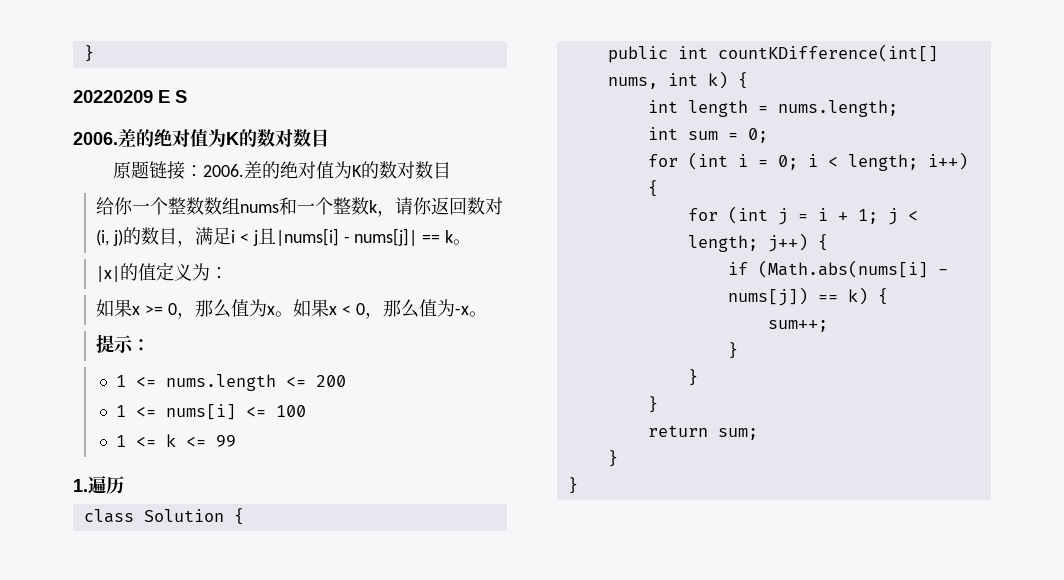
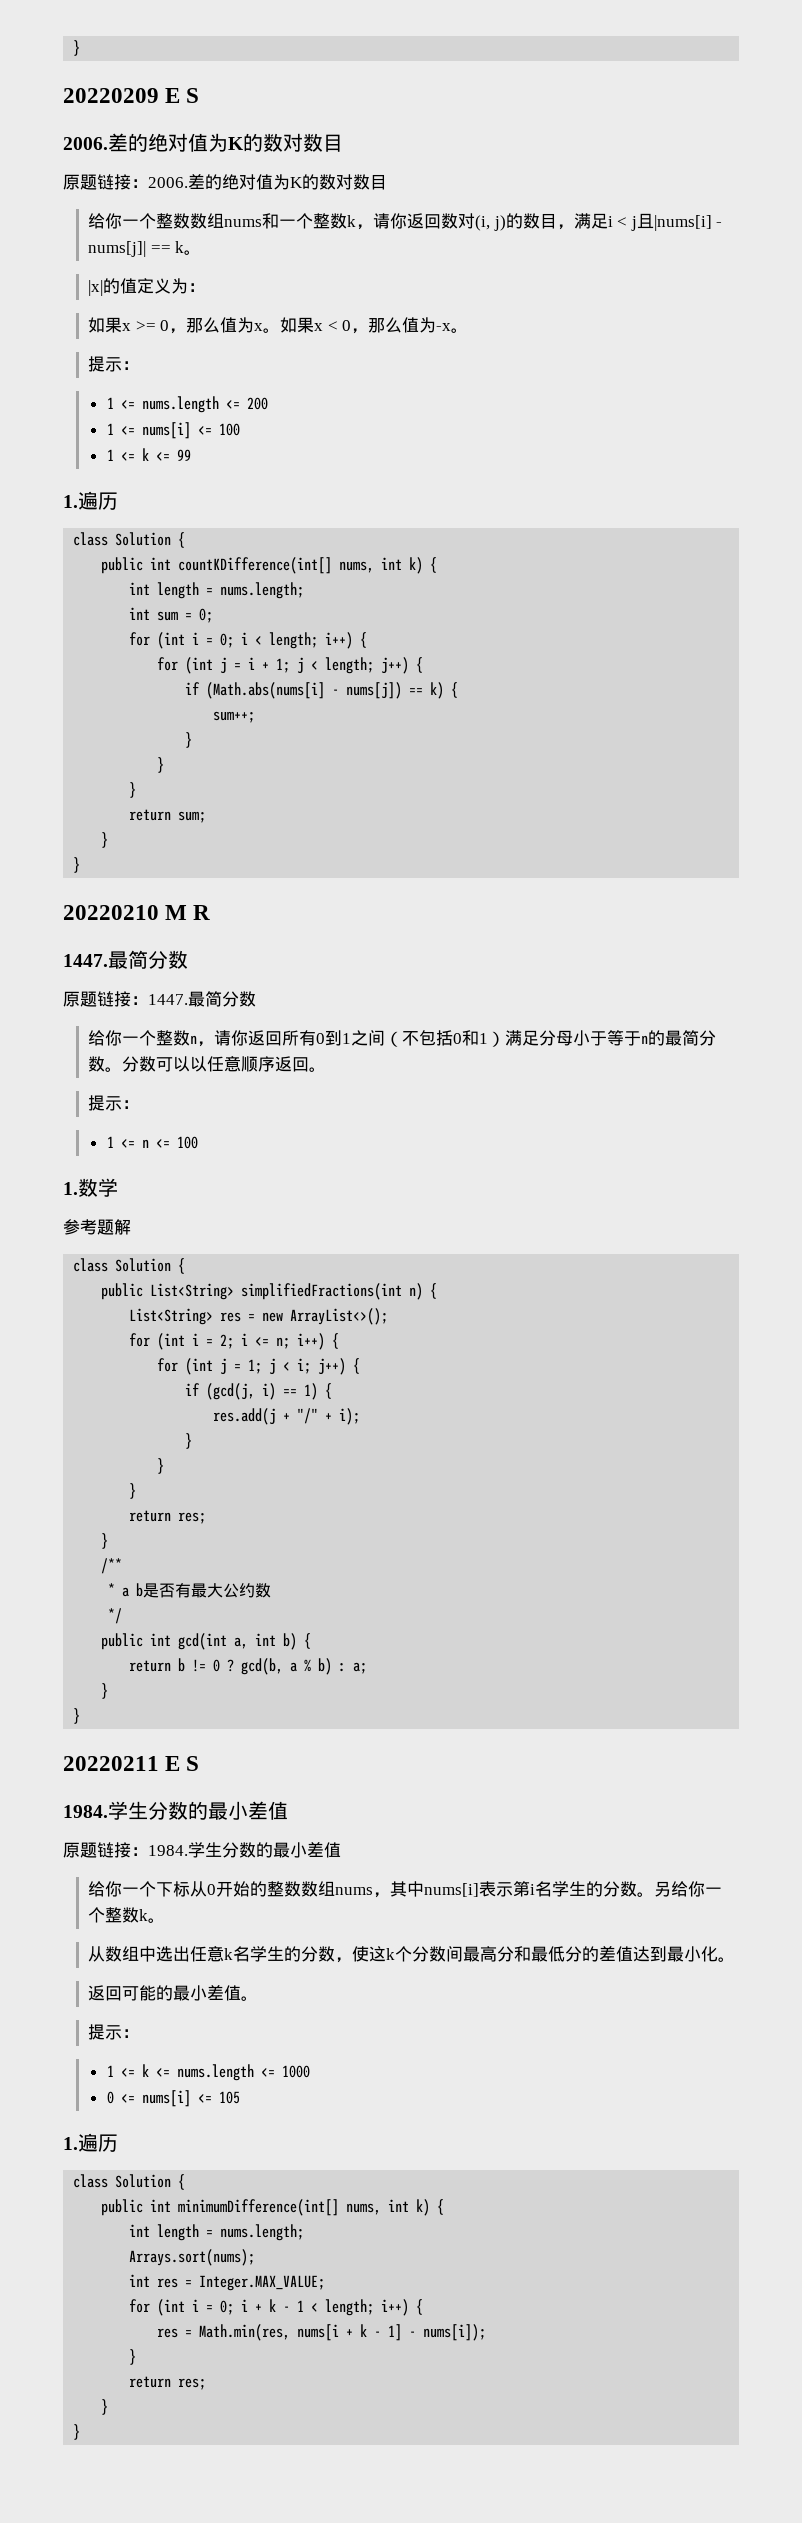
+ 20220210 M R
+ 1447.最简分数
+ 原题链接：1447.最简分数
+ 给你一个整数n，请你返回所有0到1之间（不包括0和1）满足分母小于等于n的最简分数。分数可以以任意顺序返回。
+ 提示：
+ 1 <= n <= 100
+ 1.数学
+ 参考题解
+ class Solution {
+ public List<String> simplifiedFractions(int n) {
+ List<String> res = new ArrayList<>();
+ for (int i = 2; i <= n; i++) {
+ for (int j = 1; j < i; j++) {
+ if (gcd(j, i) == 1) {
+ res.add(j + "/" + i);
+ }
+ }
+ }
+ return res;
+ }
+ /**
+ * a b是否有最大公约数
+ */
+ public int gcd(int a, int b) {
+ return b != 0 ? gcd(b, a % b) : a;
+ }
+ }
+ 20220211 E S
+ 1984.学生分数的最小差值
+ 原题链接：1984.学生分数的最小差值
+ 给你一个下标从0开始的整数数组nums，其中nums[i]表示第i名学生的分数。另给你一个整数k。
+ 从数组中选出任意k名学生的分数，使这k个分数间最高分和最低分的差值达到最小化。
+ 返回可能的最小差值。
+ 提示：
+ 1 <= k <= nums.length <= 1000
+ 0 <= nums[i] <= 105
+ 1.遍历
+ class Solution {
+ public int minimumDifference(int[] nums, int k) {
+ int length = nums.length;
+ Arrays.sort(nums);
+ int res = Integer.MAX_VALUE;
+ for (int i = 0; i + k - 1 < length; i++) {
+ res = Math.min(res, nums[i + k - 1] - nums[i]);
+ }
+ return res;
+ }
+ }

